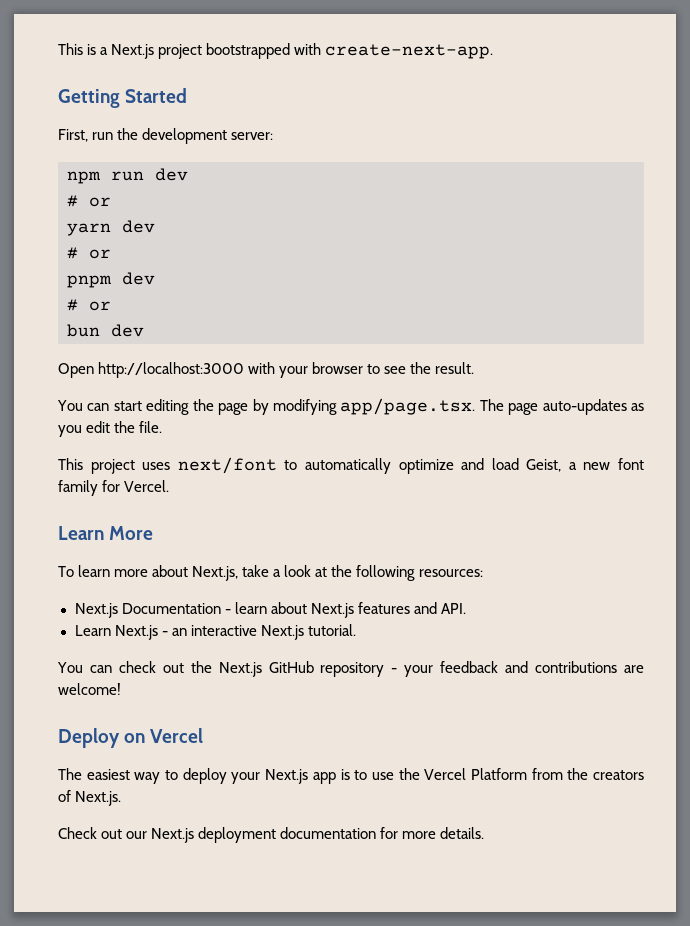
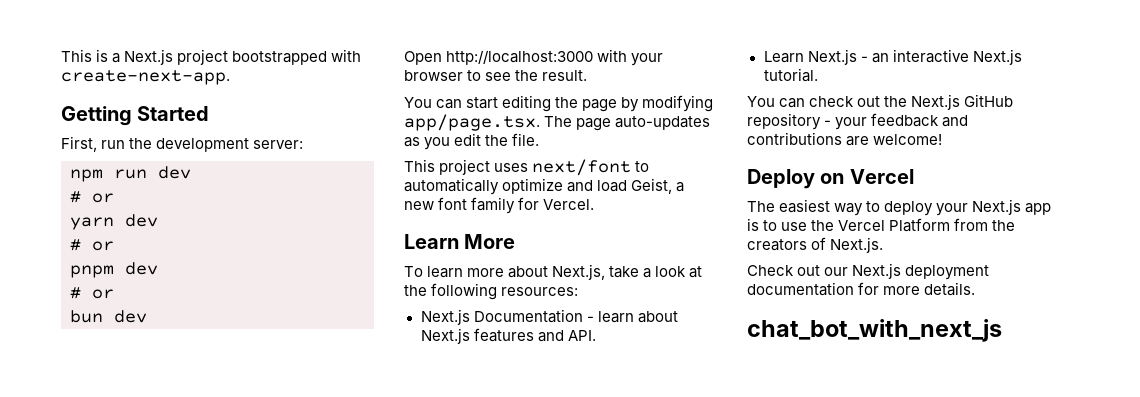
+ chat_bot_with_next_js

